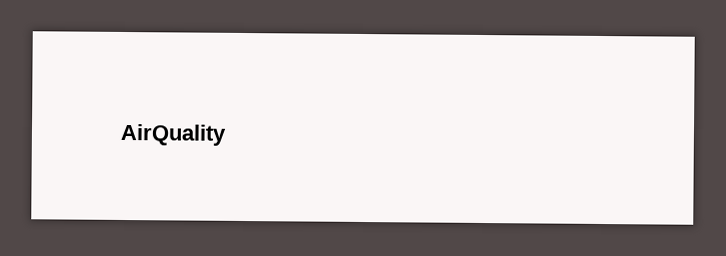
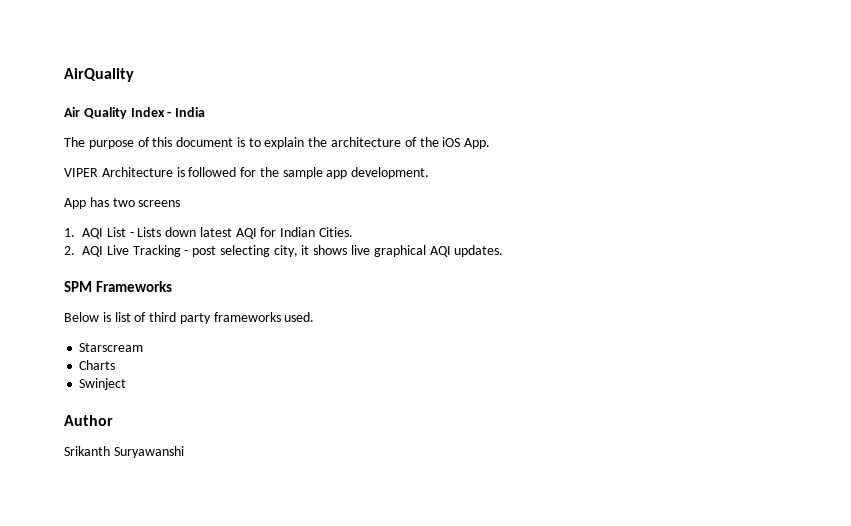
+ Air Quality Index - India
+ The purpose of this document is to explain the architecture of the iOS App.
+ VIPER Architecture is followed for the sample app development.
+ App has two screens
+ 1. AQI List - Lists down latest AQI for Indian Cities.
+ 2. AQI Live Tracking - post selecting city, it shows live graphical AQI updates.
+ SPM Frameworks
+ Below is list of third party frameworks used.
+ Starscream
+ Charts
+ Swinject
+ Author
+ Srikanth Suryawanshi

